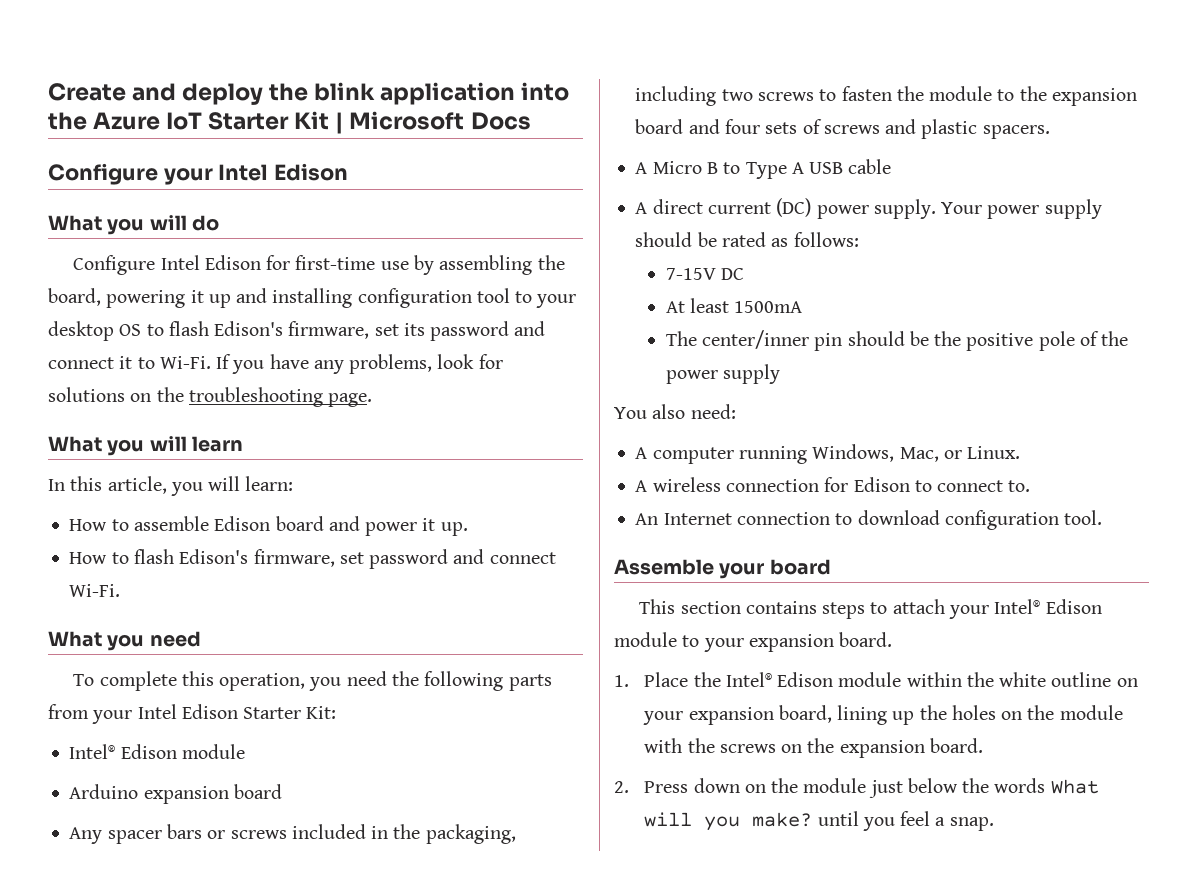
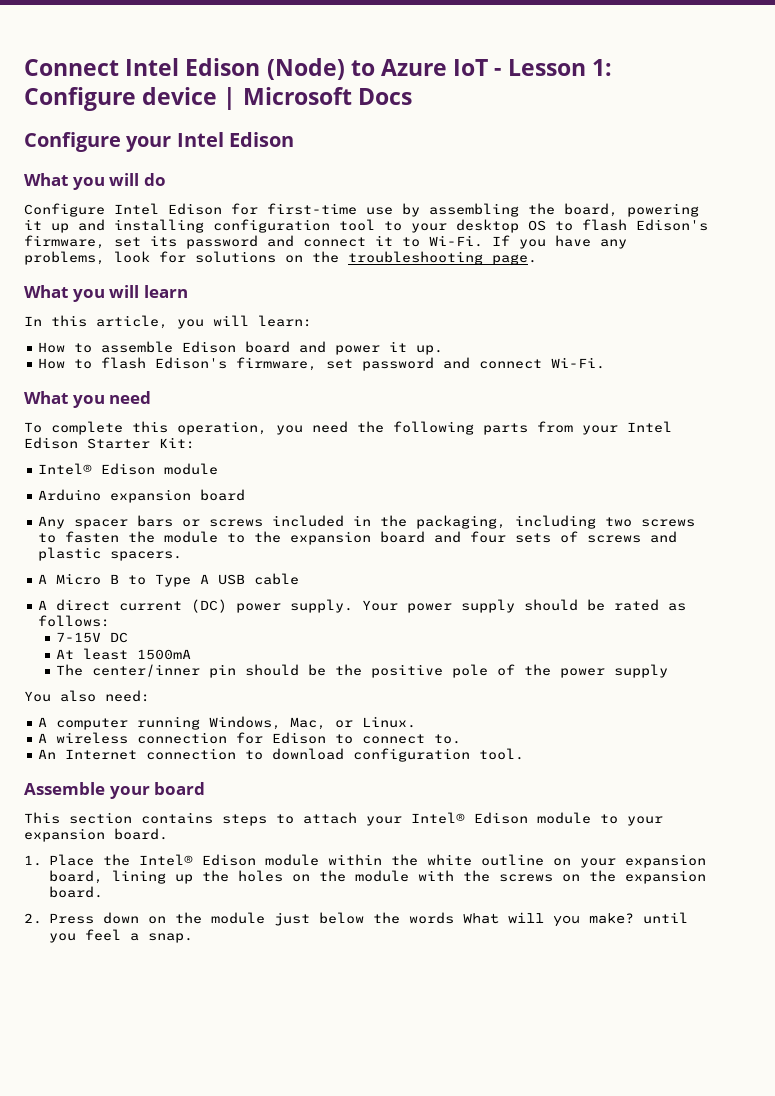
- Create and deploy the blink application into the Azure IoT Starter Kit | Microsoft Docs
+ Connect Intel Edison (Node) to Azure IoT - Lesson 1: Configure device | Microsoft Docs

